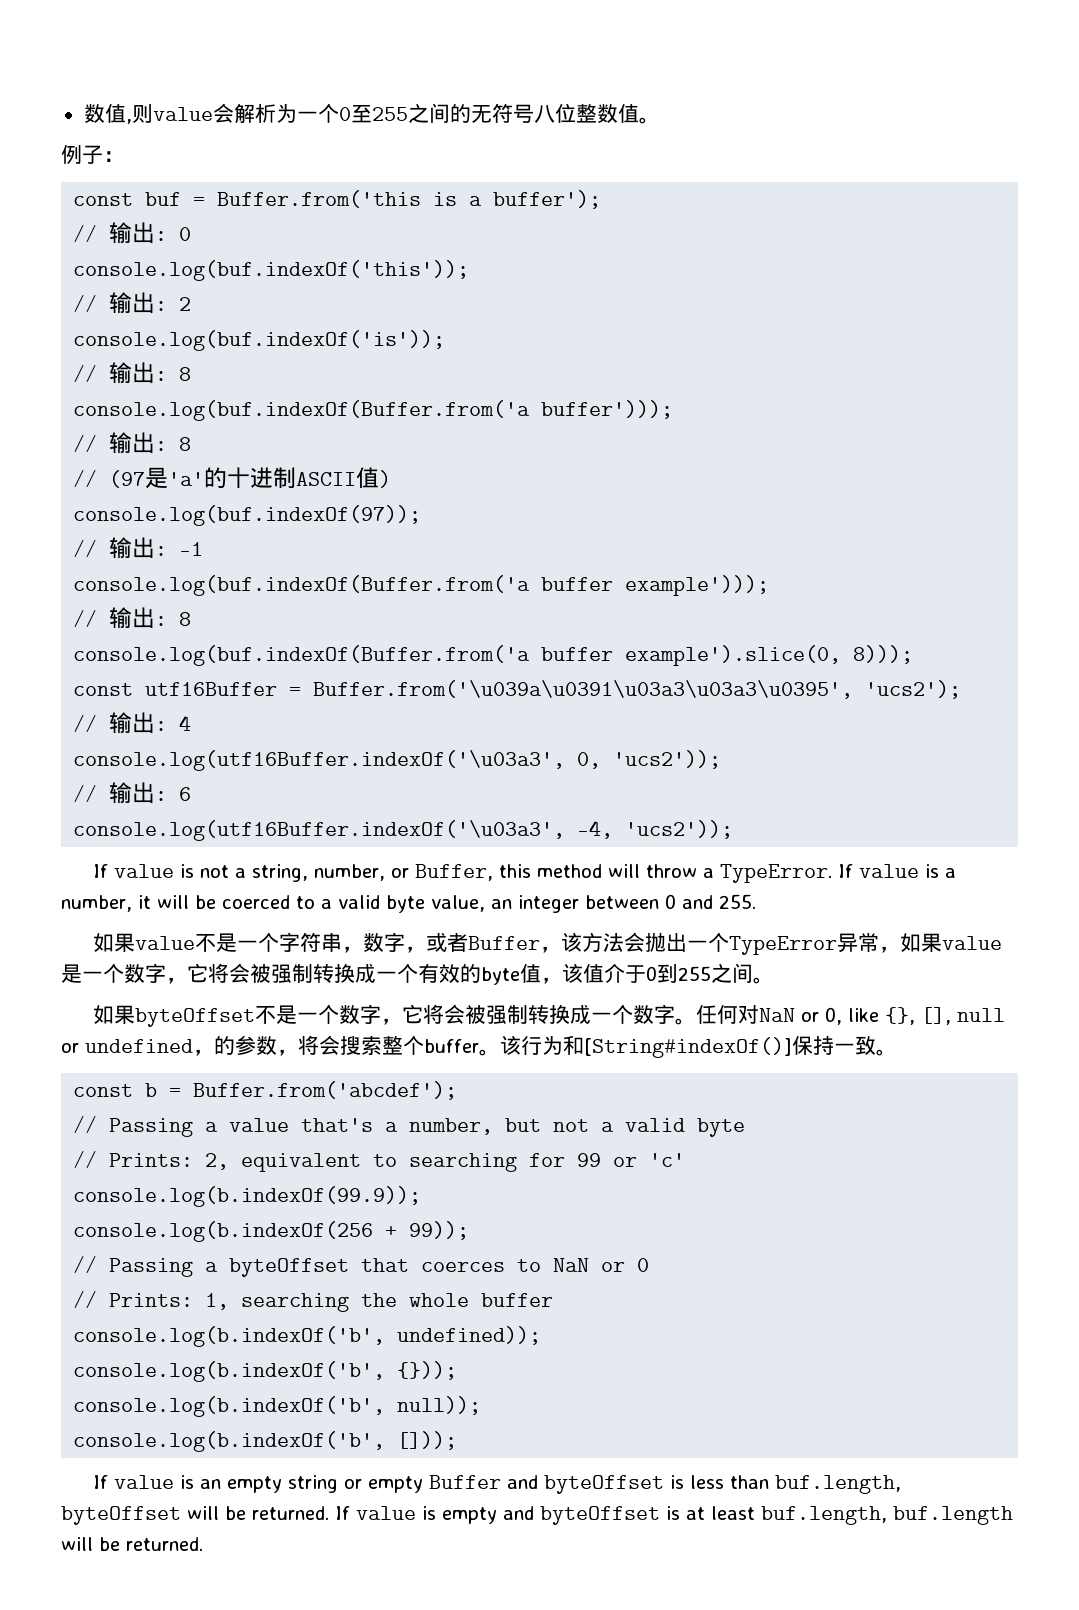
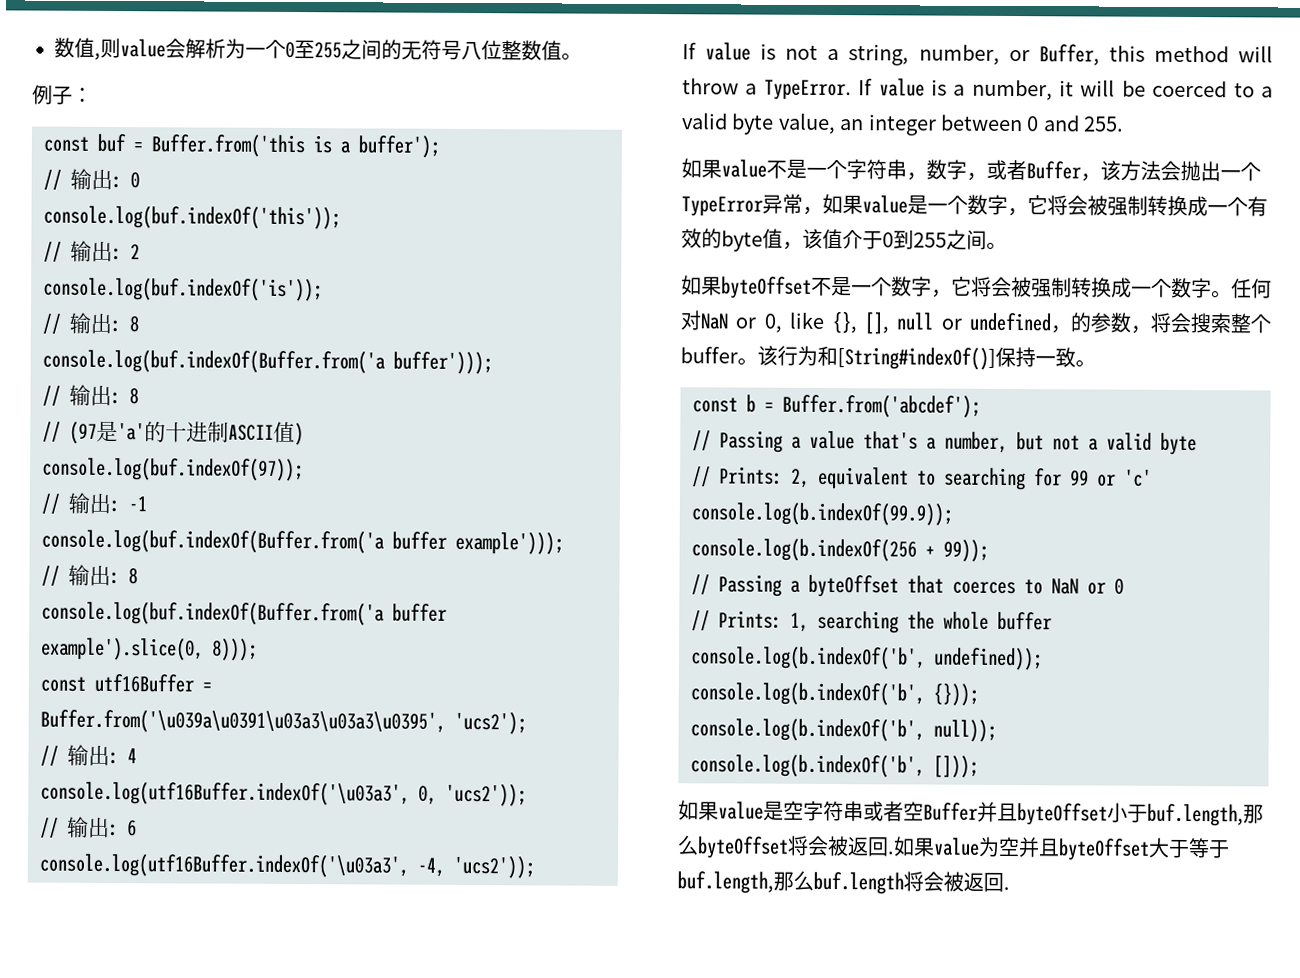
- If value is an empty string or empty Buffer and byteOffset is less than buf.length, byteOffset will be returned. If value is empty and byteOffset is at least buf.length, buf.length will be returned.
+ 如果value是空字符串或者空Buffer并且byteOffset小于buf.length,那么byteOffset将会被返回.如果value为空并且byteOffset大于等于buf.length,那么buf.length将会被返回.

